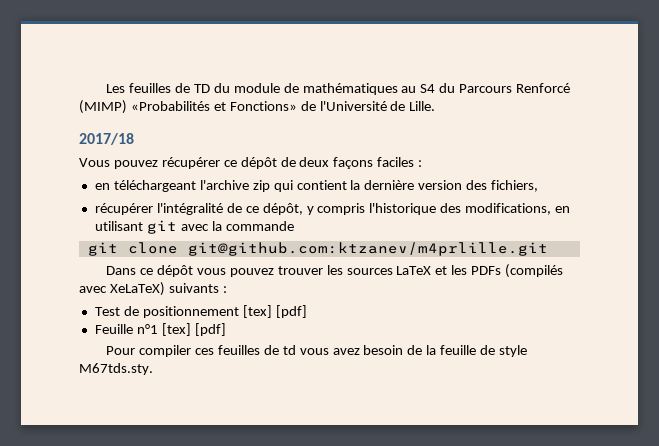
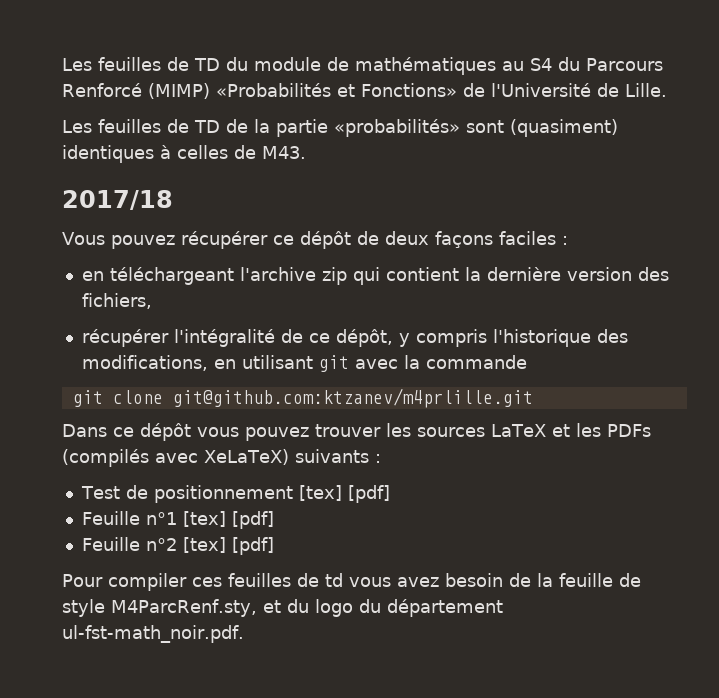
+ Les feuilles de TD de la partie «probabilités» sont (quasiment) identiques à celles de M43.
+ Feuille n°2 [tex] [pdf]
- Pour compiler ces feuilles de td vous avez besoin de la feuille de style M67tds.sty.
+ Pour compiler ces feuilles de td vous avez besoin de la feuille de style M4ParcRenf.sty, et du logo du département ul-fst-math_noir.pdf.

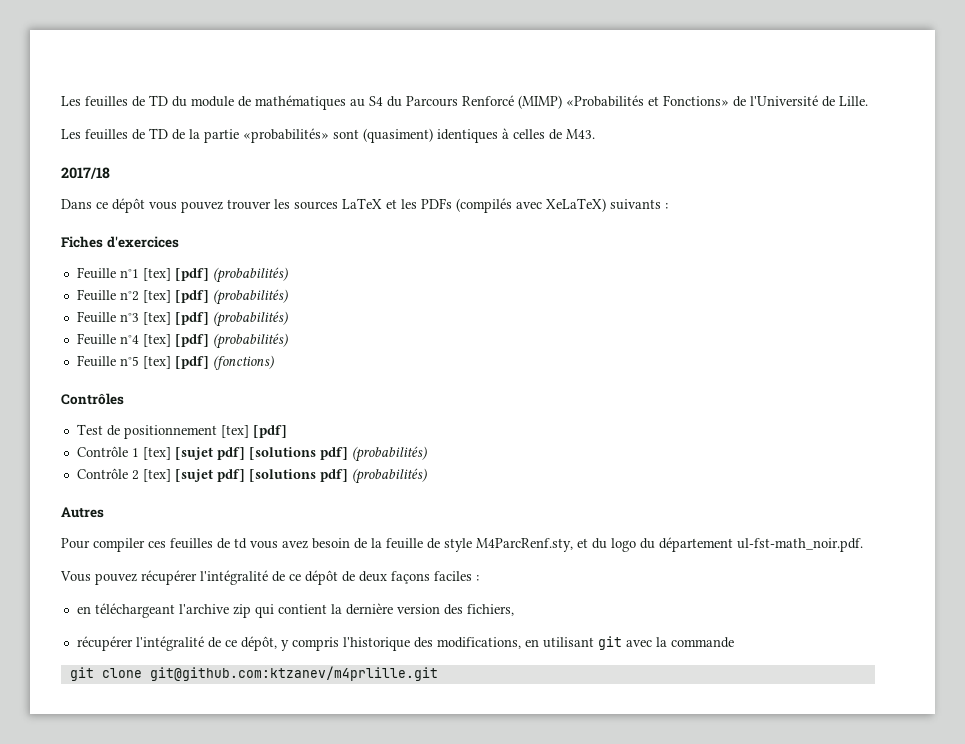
+ Dans ce dépôt vous pouvez trouver les sources LaTeX et les PDFs (compilés avec XeLaTeX) suivants :
+ Fiches d'exercices
+ Feuille n°1 [tex] [pdf] (probabilités)
+ Feuille n°2 [tex] [pdf] (probabilités)
+ Feuille n°3 [tex] [pdf] (probabilités)
+ Feuille n°4 [tex] [pdf] (probabilités)
+ Feuille n°5 [tex] [pdf] (fonctions)
+ Contrôles
+ Test de positionnement [tex] [pdf]
+ Contrôle 1 [tex] [sujet pdf] [solutions pdf] (probabilités)
+ Contrôle 2 [tex] [sujet pdf] [solutions pdf] (probabilités)
+ Autres
+ Pour compiler ces feuilles de td vous avez besoin de la feuille de style M4ParcRenf.sty, et du logo du département ul-fst-math_noir.pdf.
- Vous pouvez récupérer ce dépôt de deux façons faciles :
+ Vous pouvez récupérer l'intégralité de ce dépôt de deux façons faciles :
- Dans ce dépôt vous pouvez trouver les sources LaTeX et les PDFs (compilés avec XeLaTeX) suivants :
- Test de positionnement [tex] [pdf]
- Feuille n°1 [tex] [pdf]
- Feuille n°2 [tex] [pdf]
- Pour compiler ces feuilles de td vous avez besoin de la feuille de style M4ParcRenf.sty, et du logo du département ul-fst-math_noir.pdf.

